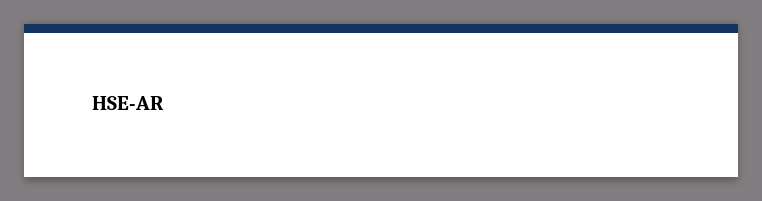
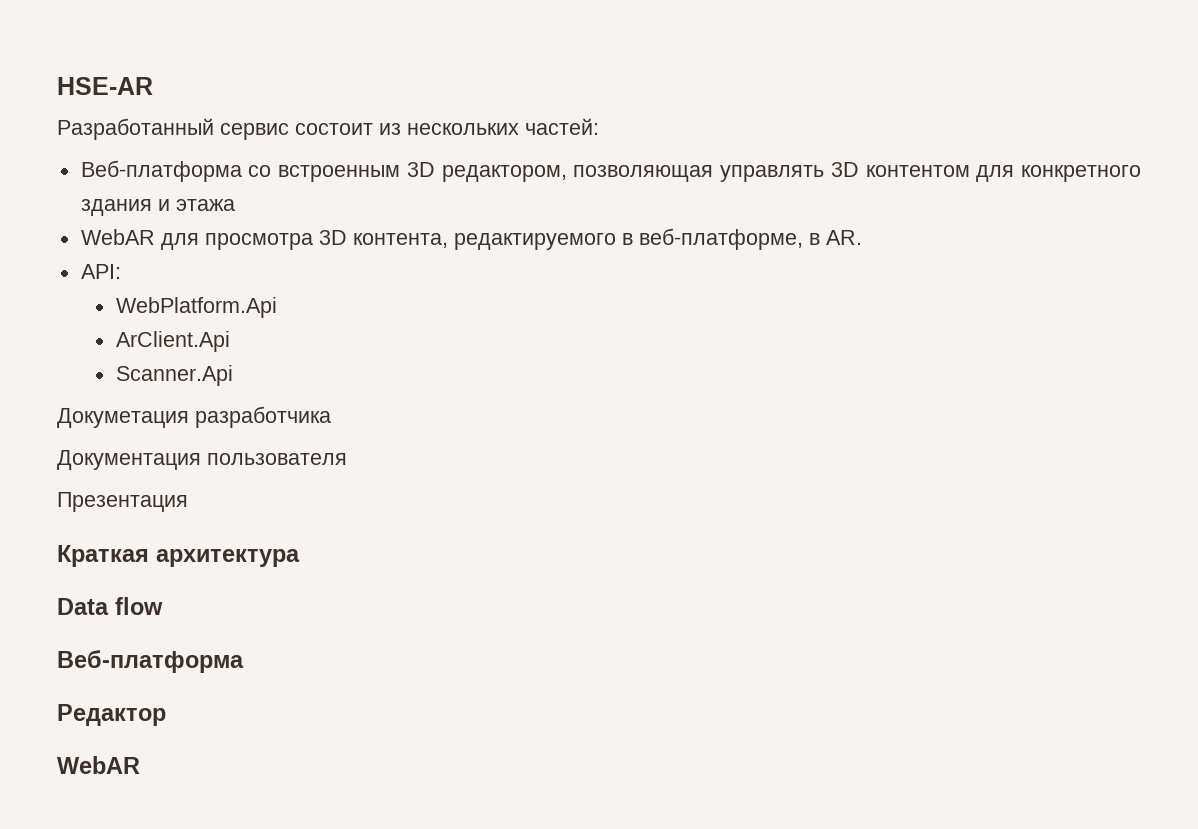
+ Разработанный сервис состоит из нескольких частей:
+ Веб-платформа со встроенным 3D редактором, позволяющая управлять 3D контентом для конкретного здания и этажа
+ WebAR для просмотра 3D контента, редактируемого в веб-платформе, в AR.
+ API:
+ WebPlatform.Api
+ ArClient.Api
+ Scanner.Api
+ Докуметация разработчика
+ Документация пользователя
+ Презентация
+ Краткая архитектура
+ Data flow
+ Веб-платформа
+ Редактор
+ WebAR

